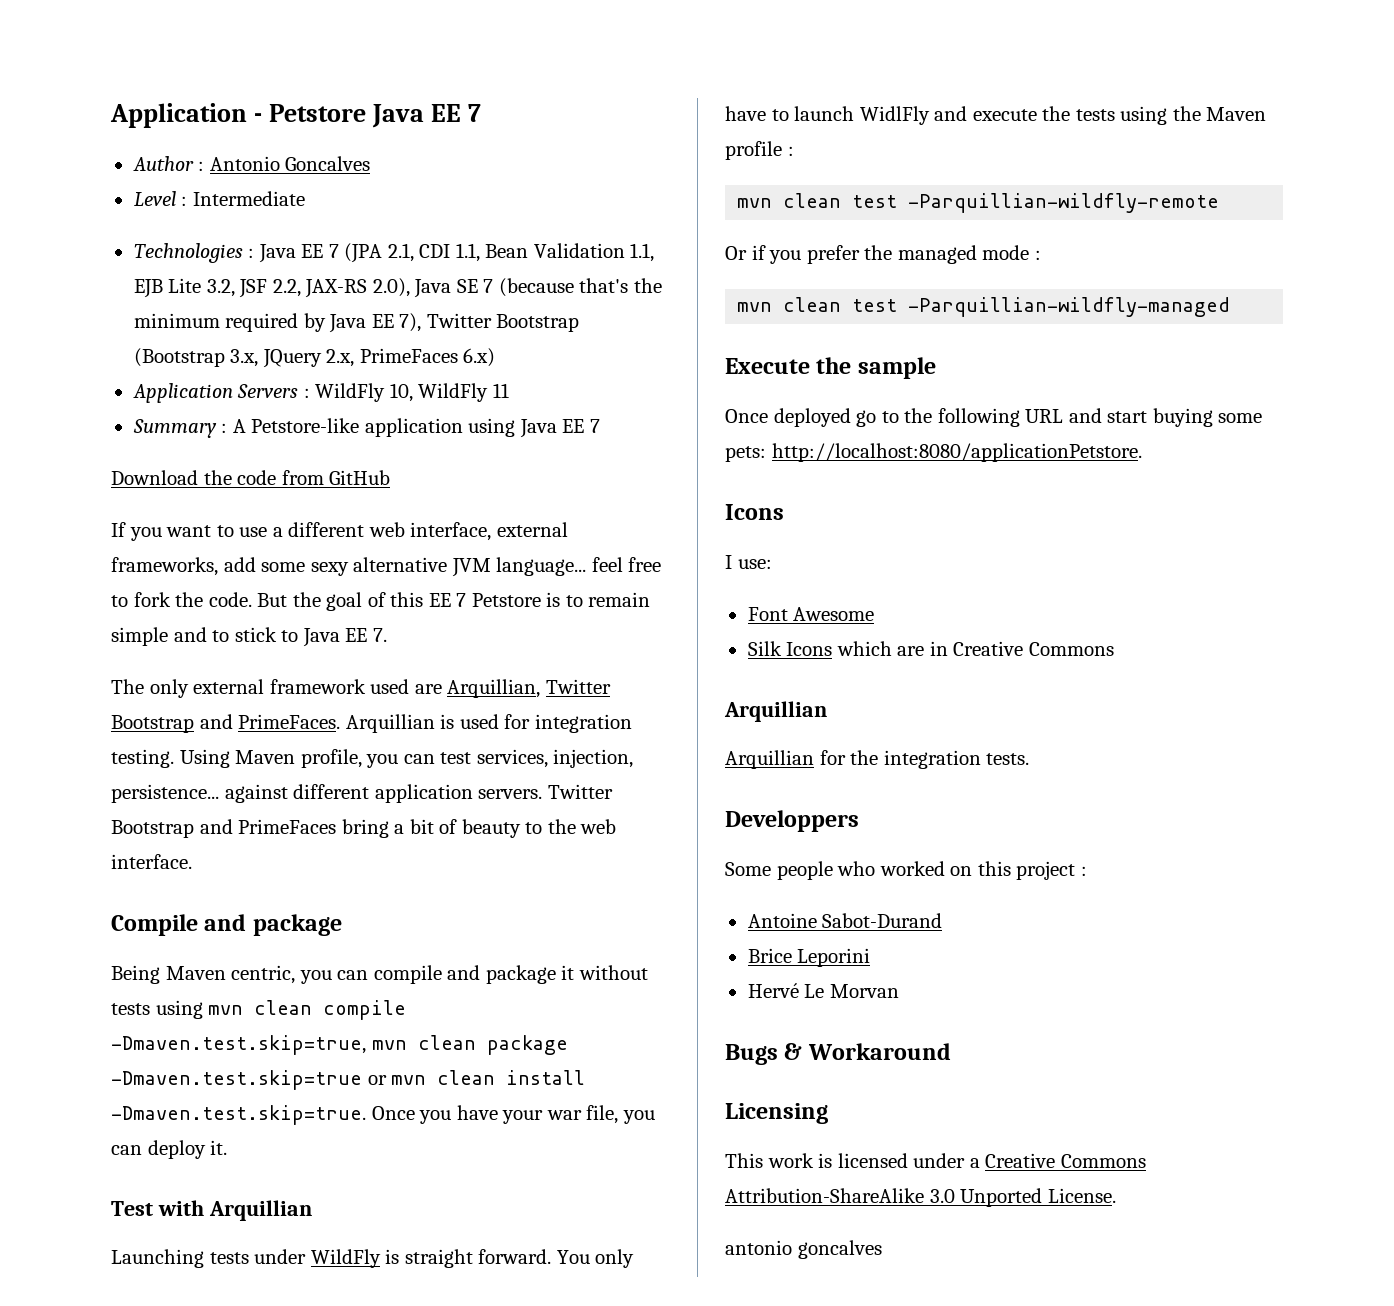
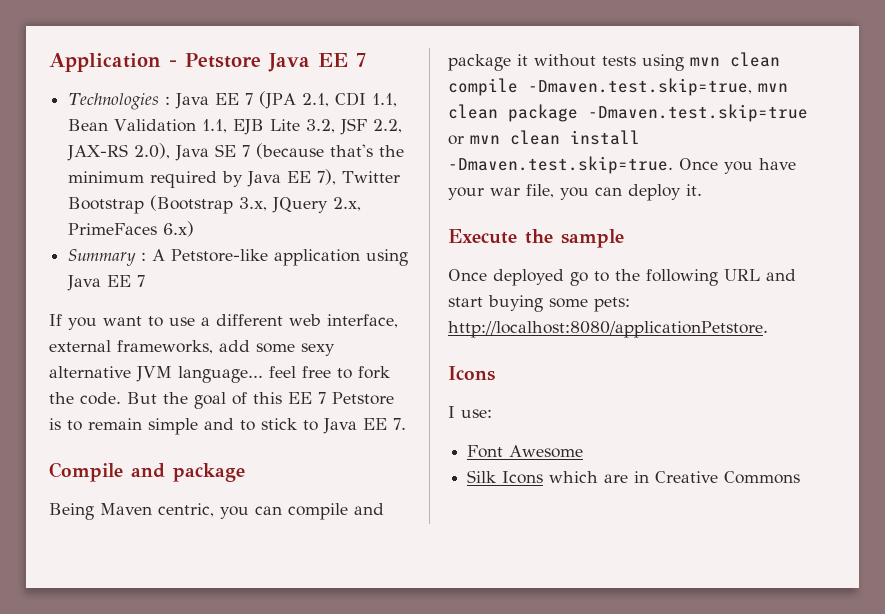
- Author : Antonio Goncalves
- Level : Intermediate
- Application Servers : WildFly 10, WildFly 11
- Download the code from GitHub
- The only external framework used are Arquillian, Twitter Bootstrap and PrimeFaces. Arquillian is used for integration testing. Using Maven profile, you can test services, injection, persistence... against different application servers. Twitter Bootstrap and PrimeFaces bring a bit of beauty to the web interface.
- Test with Arquillian
- Launching tests under WildFly is straight forward. You only have to launch WidlFly and execute the tests using the Maven profile :
- mvn clean test -Parquillian-wildfly-remote
- Or if you prefer the managed mode :
- mvn clean test -Parquillian-wildfly-managed
  Silk Icons which are in Creative Commons
- Arquillian
- Arquillian for the integration tests.
- Developpers
- Some people who worked on this project :
- Antoine Sabot-Durand
- Brice Leporini
- Hervé Le Morvan
- Bugs & Workaround
- Licensing
- This work is licensed under a Creative Commons Attribution-ShareAlike 3.0 Unported License.
- antonio goncalves

